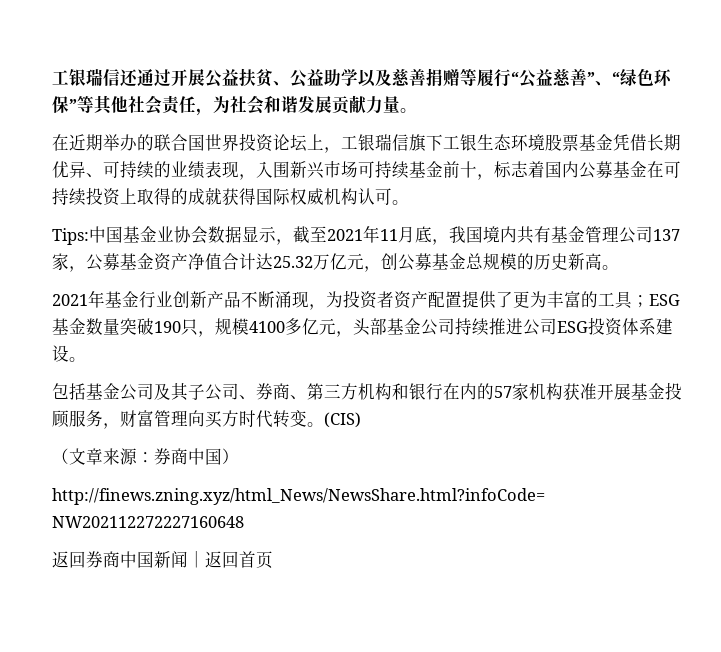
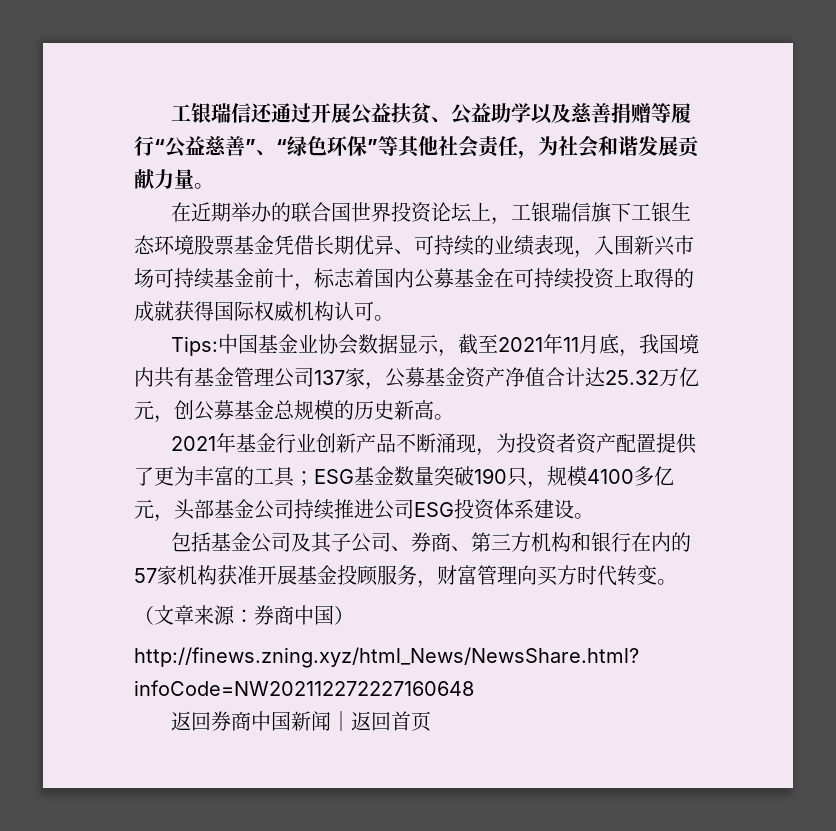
- (CIS)

